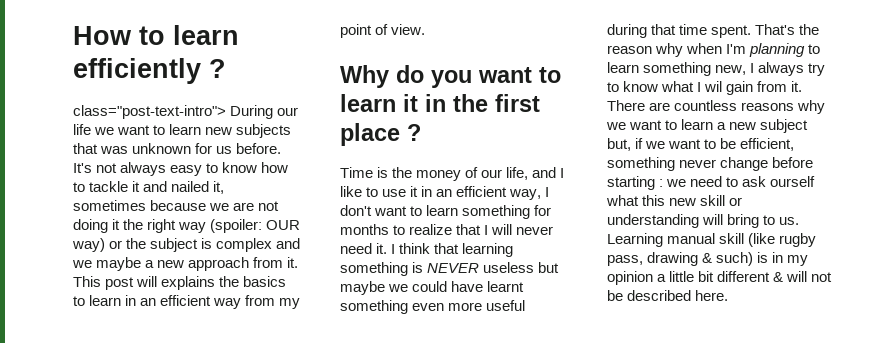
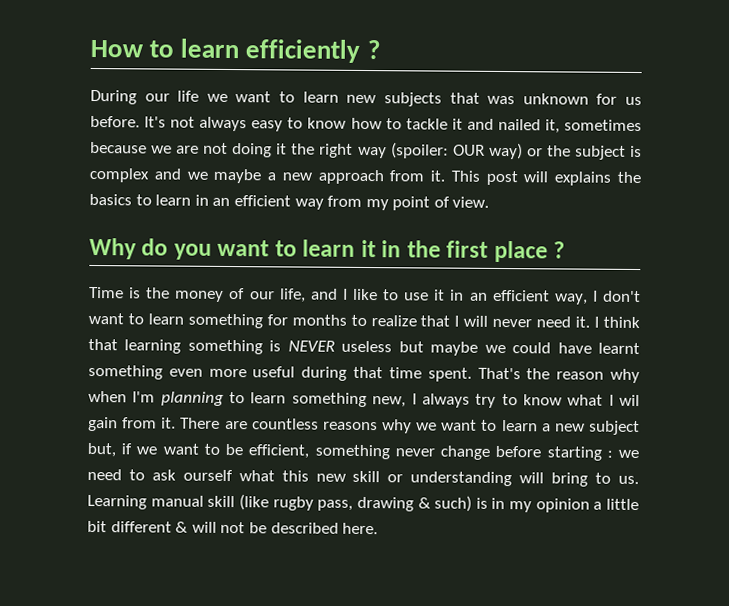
- class="post-text-intro"> During our life we want to learn new subjects that was unknown for us before.
+ During our life we want to learn new subjects that was unknown for us before.

